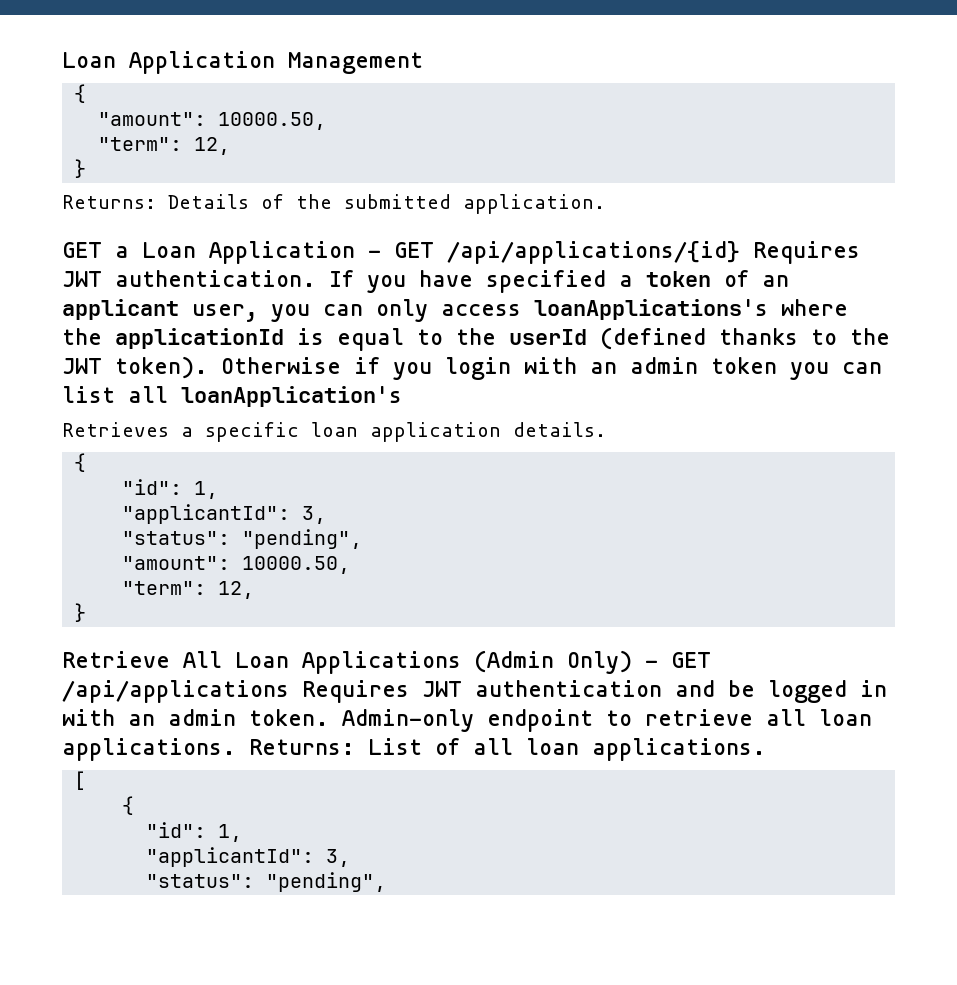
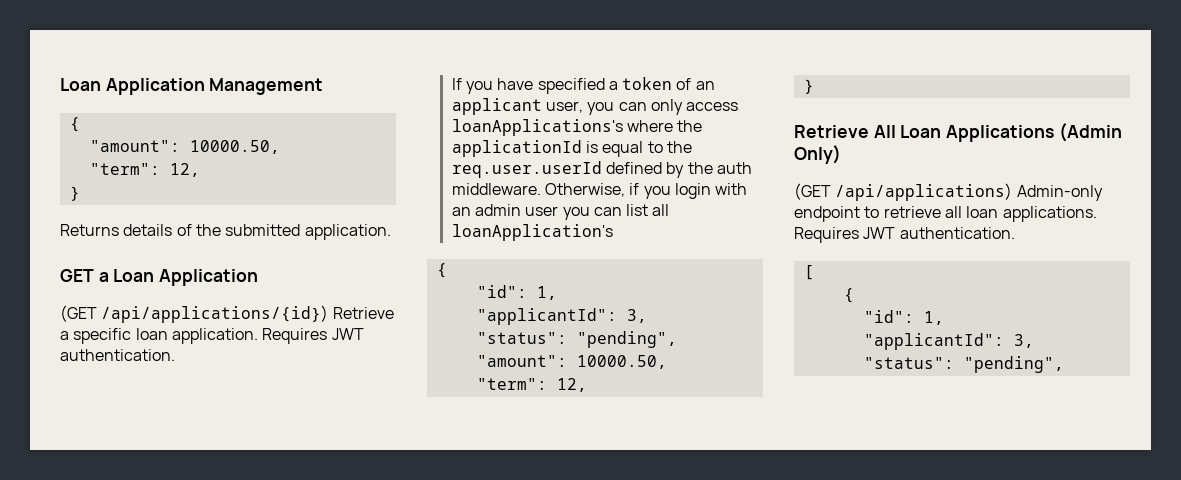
- Returns: Details of the submitted application.
+ Returns details of the submitted application.
- GET a Loan Application - GET /api/applications/{id} Requires JWT authentication. If you have specified a token of an applicant user, you can only access loanApplications's where the applicationId is equal to the userId (defined thanks to the JWT token). Otherwise if you login with an admin token you can list all loanApplication's
+ GET a Loan Application
+ (GET /api/applications/{id}) Retrieve a specific loan application. Requires JWT authentication.
+ If you have specified a token of an applicant user, you can only access loanApplications's where the applicationId is equal to the req.user.userId defined by the auth middleware. Otherwise, if you login with an admin user you can list all loanApplication's
- Retrieves a specific loan application details.
- Retrieve All Loan Applications (Admin Only) - GET /api/applications Requires JWT authentication and be logged in with an admin token. Admin-only endpoint to retrieve all loan applications. Returns: List of all loan applications.
+ Retrieve All Loan Applications (Admin Only)
+ (GET /api/applications) Admin-only endpoint to retrieve all loan applications. Requires JWT authentication.

